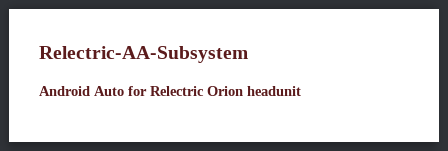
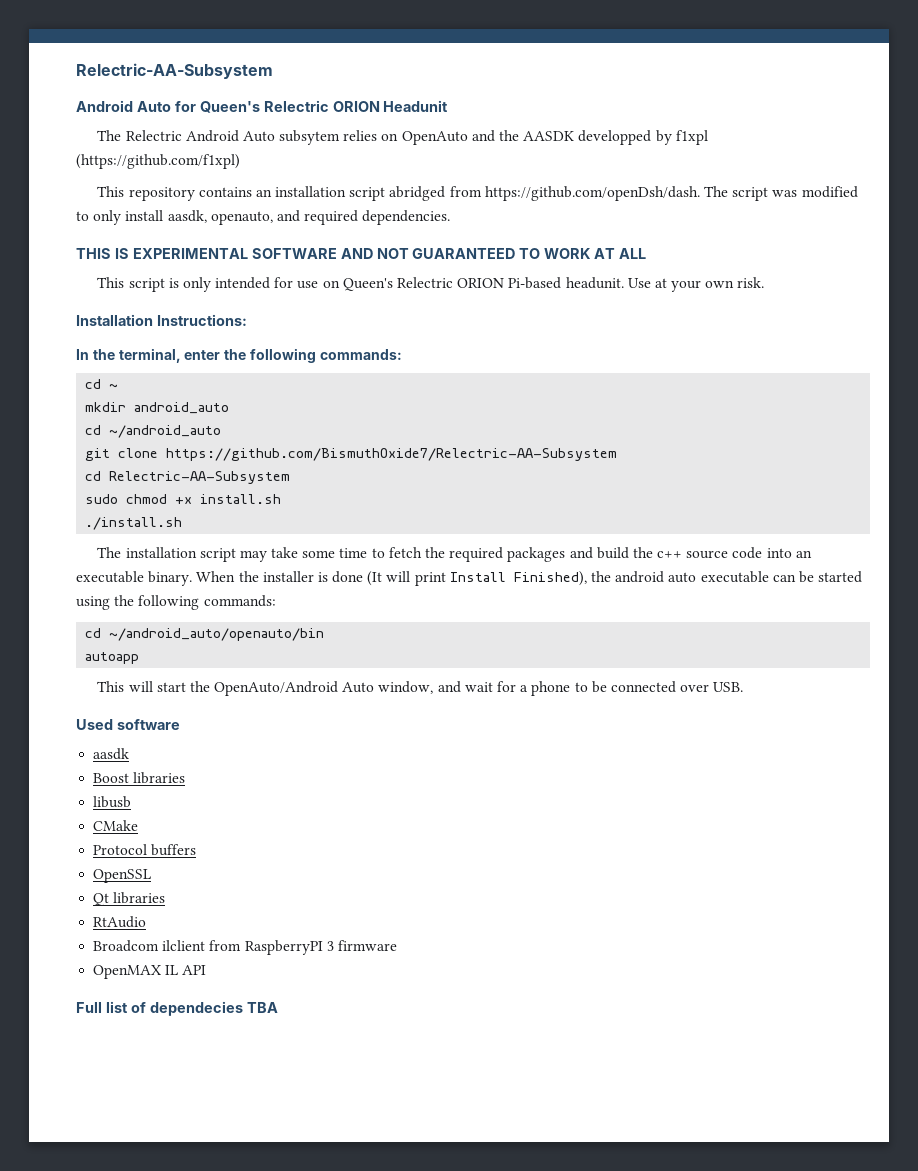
- Android Auto for Relectric Orion headunit
+ Android Auto for Queen's Relectric ORION Headunit
+ The Relectric Android Auto subsytem relies on OpenAuto and the AASDK developped by f1xpl (https://github.com/f1xpl)
+ This repository contains an installation script abridged from https://github.com/openDsh/dash. The script was modified to only install aasdk, openauto, and required dependencies.
+ THIS IS EXPERIMENTAL SOFTWARE AND NOT GUARANTEED TO WORK AT ALL
+ This script is only intended for use on Queen's Relectric ORION Pi-based headunit. Use at your own risk.
+ Installation Instructions:
+ In the terminal, enter the following commands:
+ cd ~
+ mkdir android_auto
+ cd ~/android_auto
+ git clone https://github.com/BismuthOxide7/Relectric-AA-Subsystem
+ cd Relectric-AA-Subsystem
+ sudo chmod +x install.sh
+ ./install.sh
+ The installation script may take some time to fetch the required packages and build the c++ source code into an executable binary. When the installer is done (It will print Install Finished), the android auto executable can be started using the following commands:
+ cd ~/android_auto/openauto/bin
+ autoapp
+ This will start the OpenAuto/Android Auto window, and wait for a phone to be connected over USB.
+ Used software
+ aasdk
+ Boost libraries
+ libusb
+ CMake
+ Protocol buffers
+ OpenSSL
+ Qt libraries
+ RtAudio
+ Broadcom ilclient from RaspberryPI 3 firmware
+ OpenMAX IL API
+ Full list of dependecies TBA

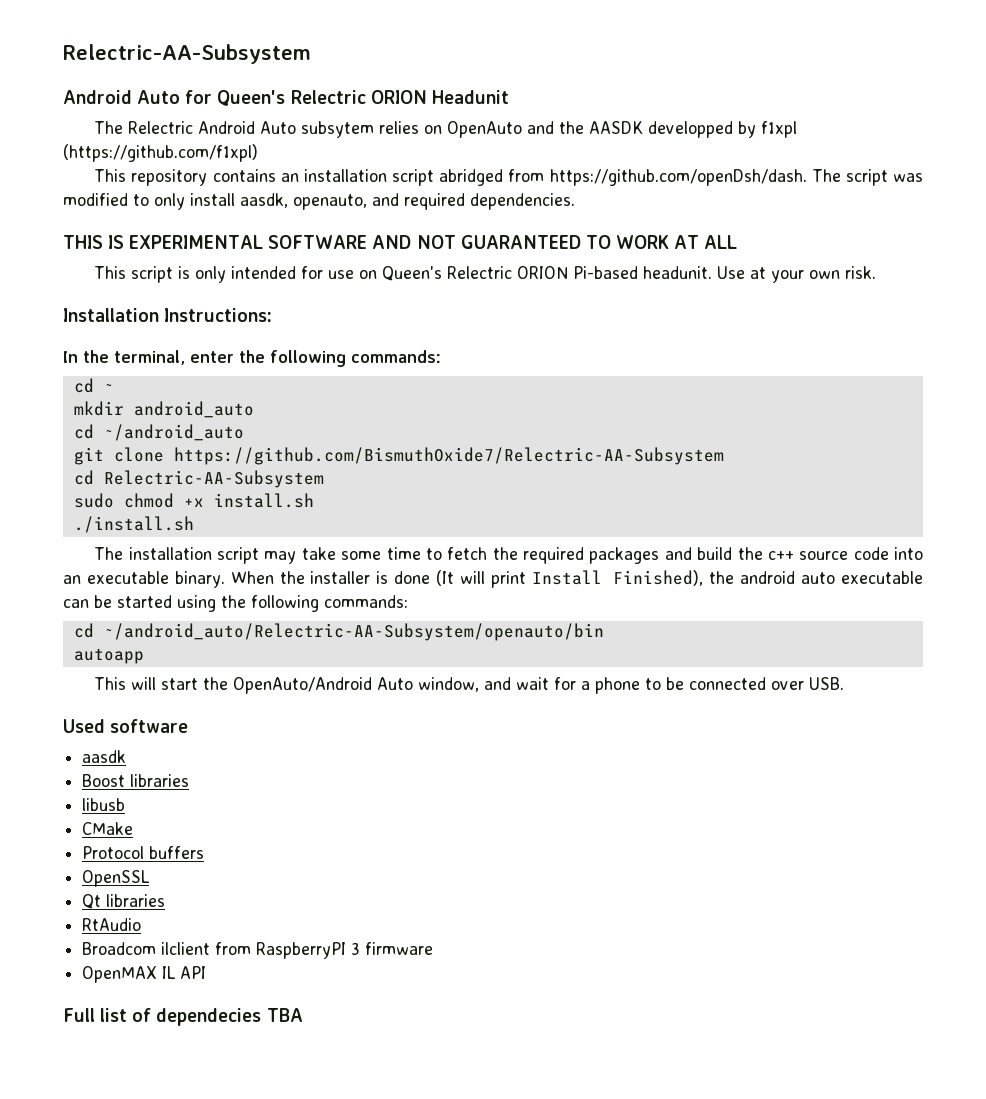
- cd ~/android_auto/openauto/bin
+ cd ~/android_auto/Relectric-AA-Subsystem/openauto/bin

